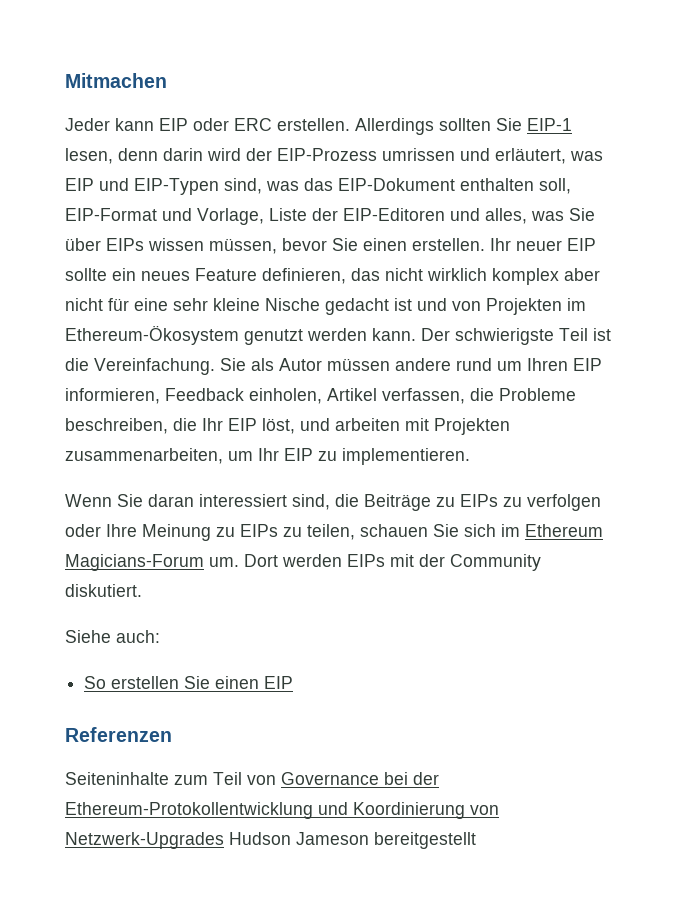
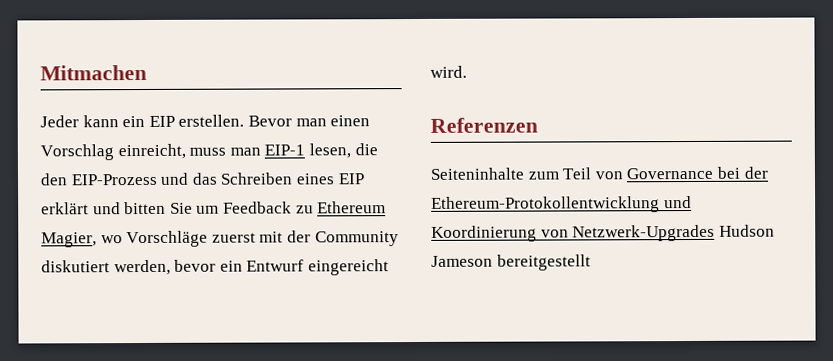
- Jeder kann EIP oder ERC erstellen. Allerdings sollten Sie EIP-1 lesen, denn darin wird der EIP-Prozess umrissen und erläutert, was EIP und EIP-Typen sind, was das EIP-Dokument enthalten soll, EIP-Format und Vorlage, Liste der EIP-Editoren und alles, was Sie über EIPs wissen müssen, bevor Sie einen erstellen. Ihr neuer EIP sollte ein neues Feature definieren, das nicht wirklich komplex aber nicht für eine sehr kleine Nische gedacht ist und von Projekten im Ethereum-Ökosystem genutzt werden kann. Der schwierigste Teil ist die Vereinfachung. Sie als Autor müssen andere rund um Ihren EIP informieren, Feedback einholen, Artikel verfassen, die Probleme beschreiben, die Ihr EIP löst, und arbeiten mit Projekten zusammenarbeiten, um Ihr EIP zu implementieren.
- Wenn Sie daran interessiert sind, die Beiträge zu EIPs zu verfolgen oder Ihre Meinung zu EIPs zu teilen, schauen Sie sich im Ethereum Magicians-Forum um. Dort werden EIPs mit der Community diskutiert.
- Siehe auch:
- So erstellen Sie einen EIP
+ Jeder kann ein EIP erstellen. Bevor man einen Vorschlag einreicht, muss man EIP-1 lesen, die den EIP-Prozess und das Schreiben eines EIP erklärt und bitten Sie um Feedback zu Ethereum Magier, wo Vorschläge zuerst mit der Community diskutiert werden, bevor ein Entwurf eingereicht wird.

